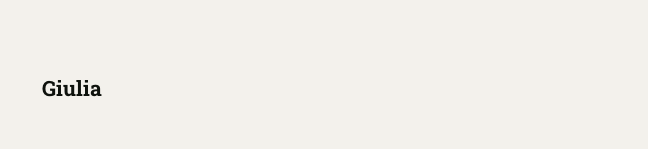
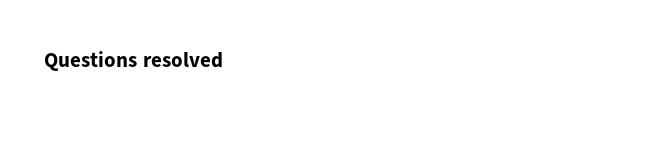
- Giulia
+ Questions resolved

